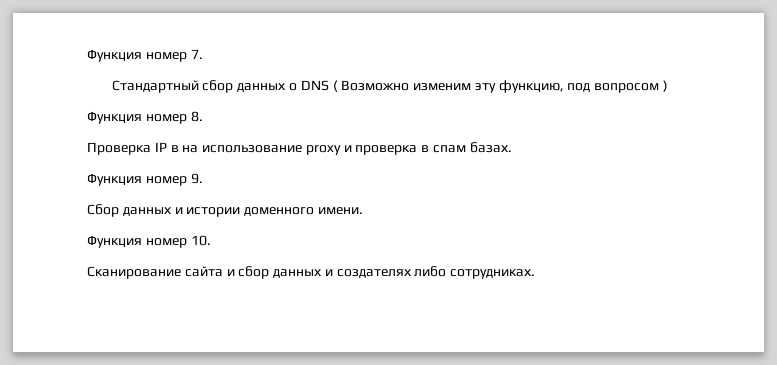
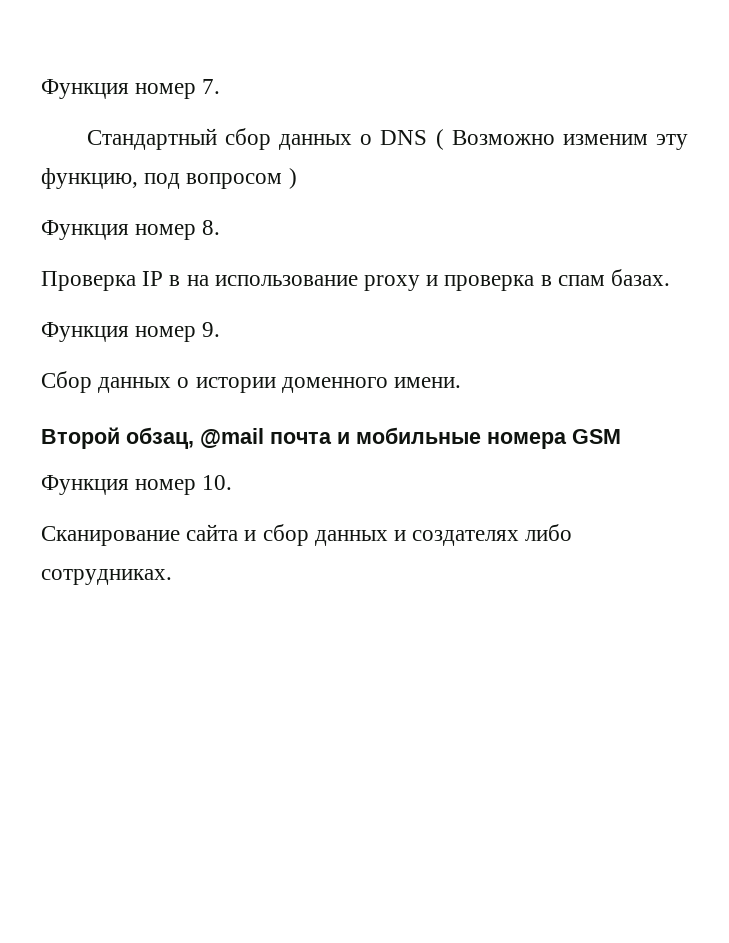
- Сбор данных и истории доменного имени.
+ Сбор данных о истории доменного имени.
+ Второй обзац, @mail почта и мобильные номера GSM

